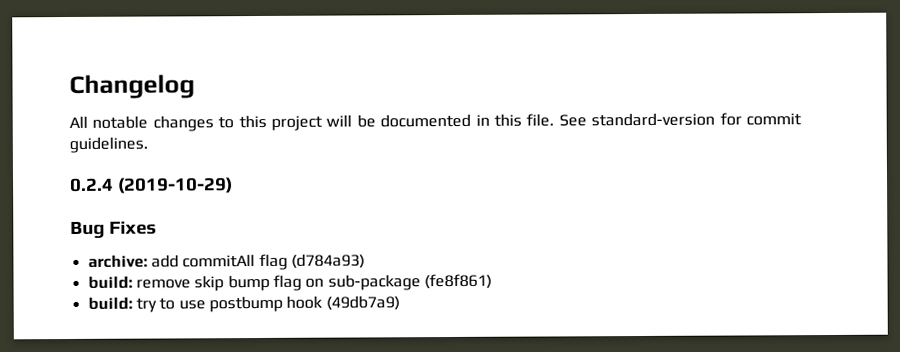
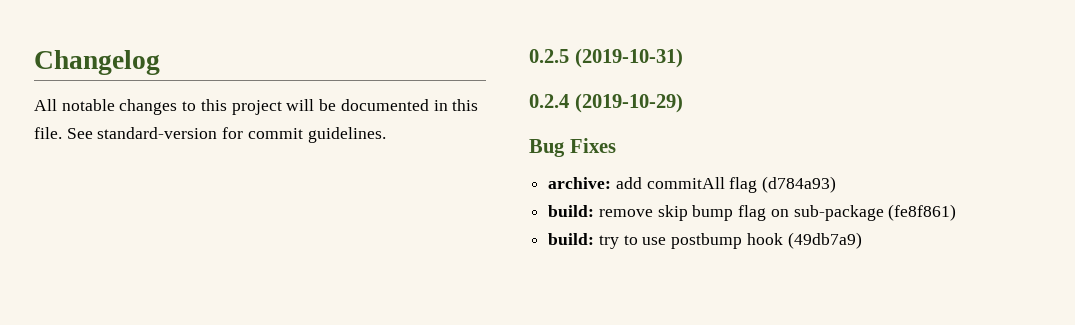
+ 0.2.5 (2019-10-31)

